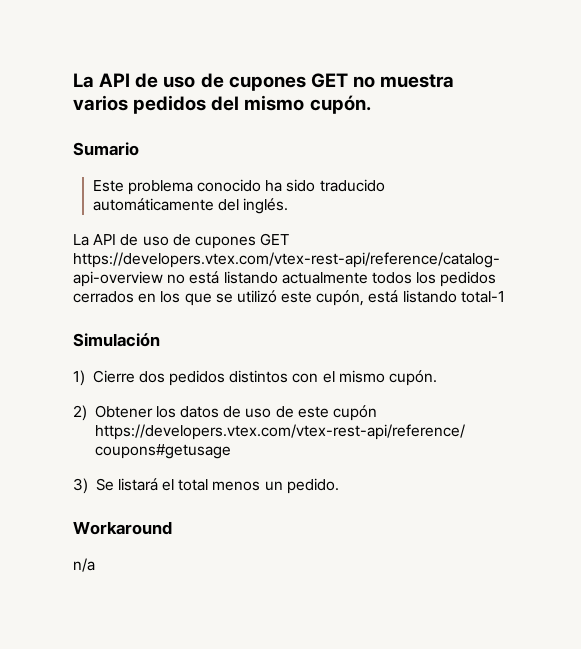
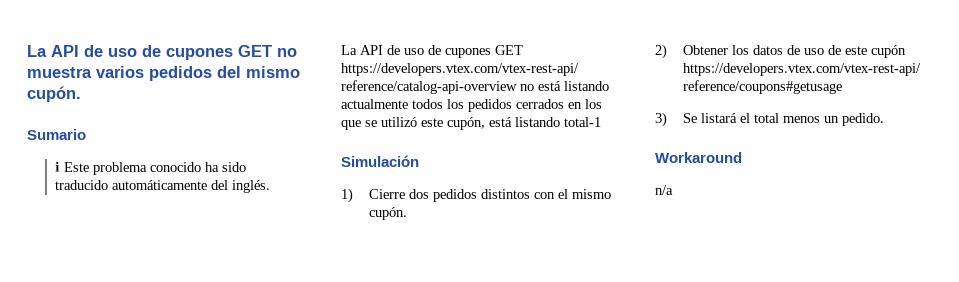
- Este problema conocido ha sido traducido automáticamente del inglés.
+ ℹ Este problema conocido ha sido traducido automáticamente del inglés.

